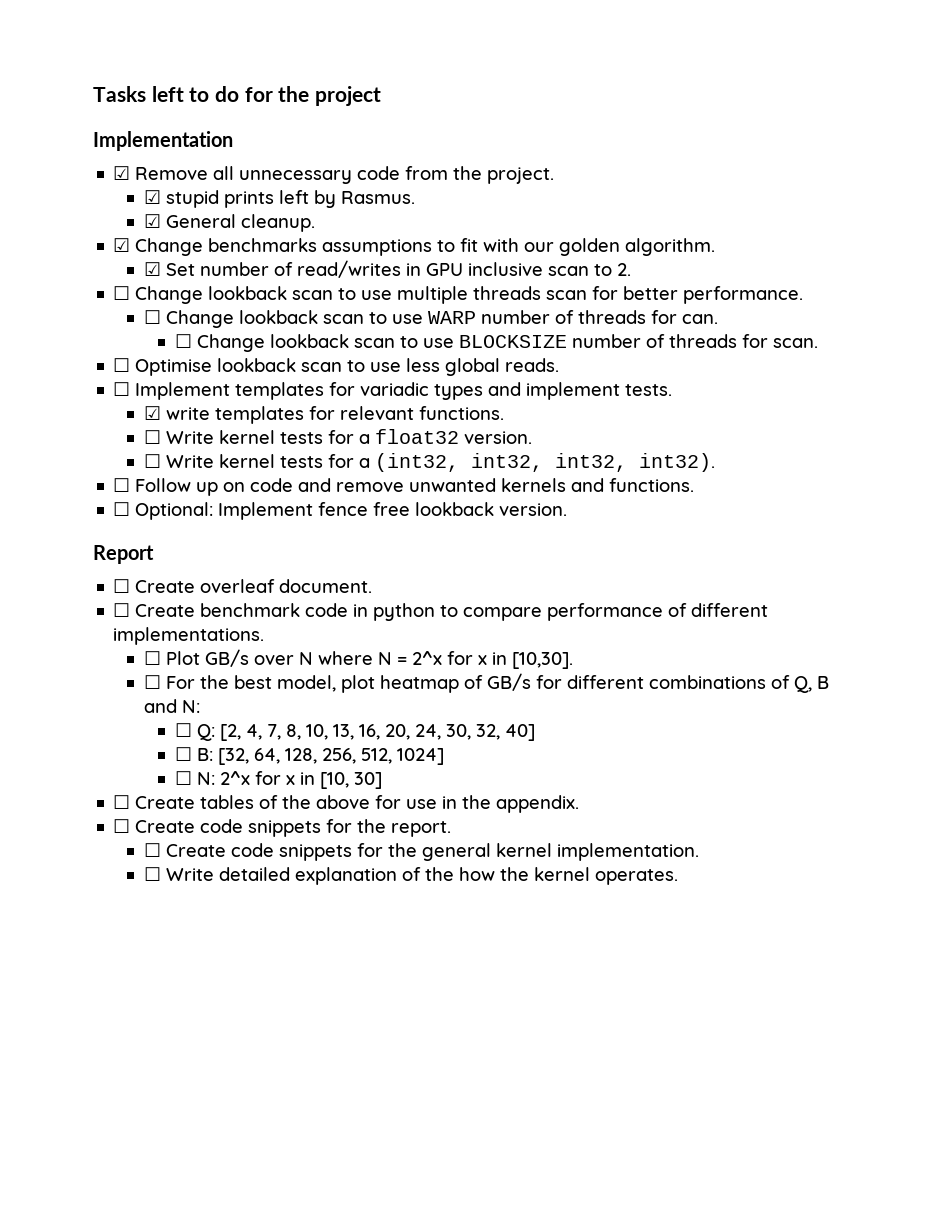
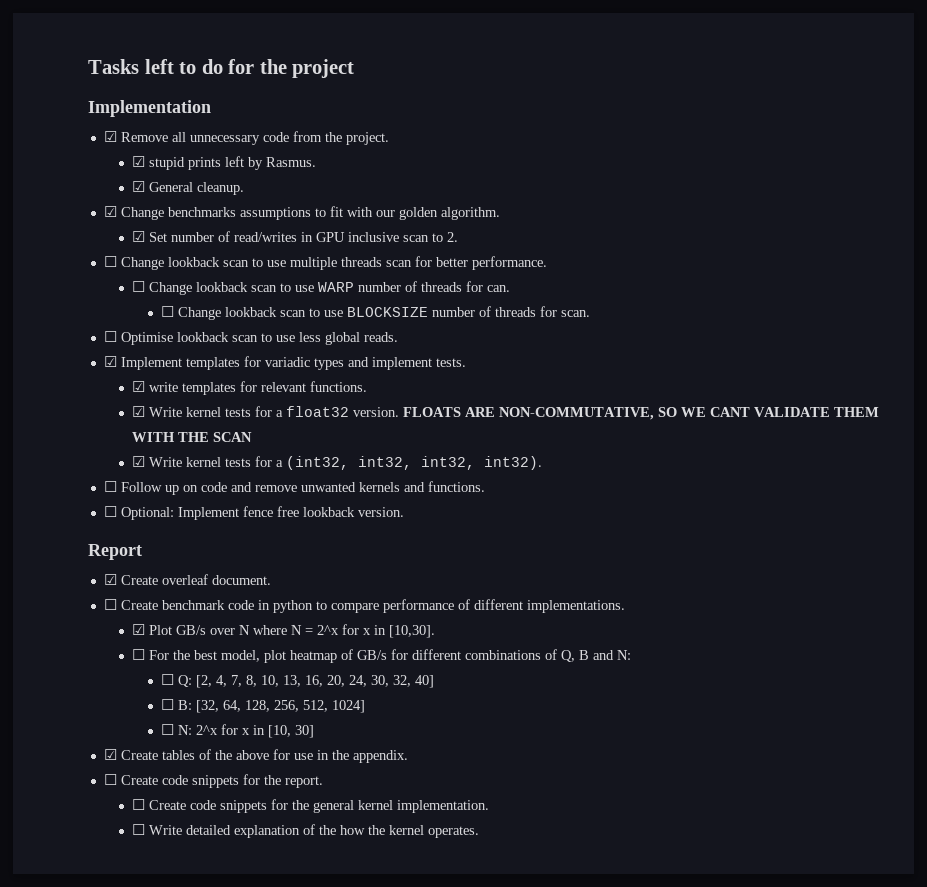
- ☐ Implement templates for variadic types and implement tests.
+ ☑ Implement templates for variadic types and implement tests.
- ☐ Write kernel tests for a float32 version.
- ☐ Write kernel tests for a (int32, int32, int32, int32).
+ ☑ Write kernel tests for a float32 version. FLOATS ARE NON-COMMUTATIVE, SO WE CANT VALIDATE THEM WITH THE SCAN
+ ☑ Write kernel tests for a (int32, int32, int32, int32).
- ☐ Create overleaf document.
+ ☑ Create overleaf document.
- ☐ Plot GB/s over N where N = 2^x for x in [10,30].
+ ☑ Plot GB/s over N where N = 2^x for x in [10,30].
- ☐ Create tables of the above for use in the appendix.
+ ☑ Create tables of the above for use in the appendix.

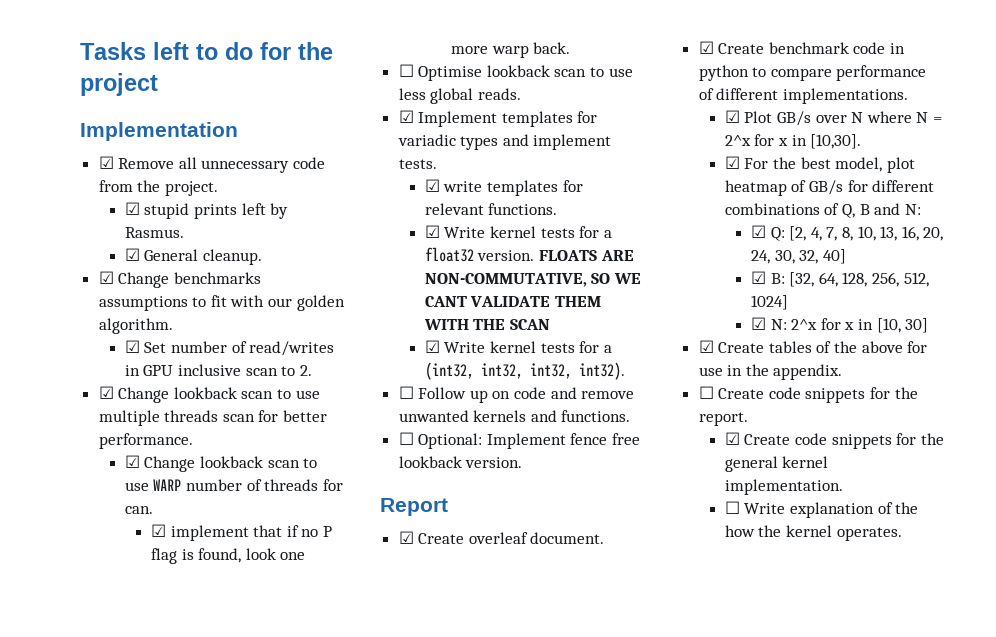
- ☐ Change lookback scan to use multiple threads scan for better performance.
+ ☑ Change lookback scan to use multiple threads scan for better performance.
- ☐ Change lookback scan to use WARP number of threads for can.
+ ☑ Change lookback scan to use WARP number of threads for can.
- ☐ Change lookback scan to use BLOCKSIZE number of threads for scan.
+ ☑ implement that if no P flag is found, look one more warp back.
- ☐ Create benchmark code in python to compare performance of different implementations.
+ ☑ Create benchmark code in python to compare performance of different implementations.
- ☐ For the best model, plot heatmap of GB/s for different combinations of Q, B and N:
+ ☑ For the best model, plot heatmap of GB/s for different combinations of Q, B and N:
- ☐ Q: [2, 4, 7, 8, 10, 13, 16, 20, 24, 30, 32, 40]
+ ☑ Q: [2, 4, 7, 8, 10, 13, 16, 20, 24, 30, 32, 40]
- ☐ B: [32, 64, 128, 256, 512, 1024]
+ ☑ B: [32, 64, 128, 256, 512, 1024]
- ☐ N: 2^x for x in [10, 30]
+ ☑ N: 2^x for x in [10, 30]
- ☐ Create code snippets for the general kernel implementation.
+ ☑ Create code snippets for the general kernel implementation.
- ☐ Write detailed explanation of the how the kernel operates.
+ ☐ Write explanation of the how the kernel operates.

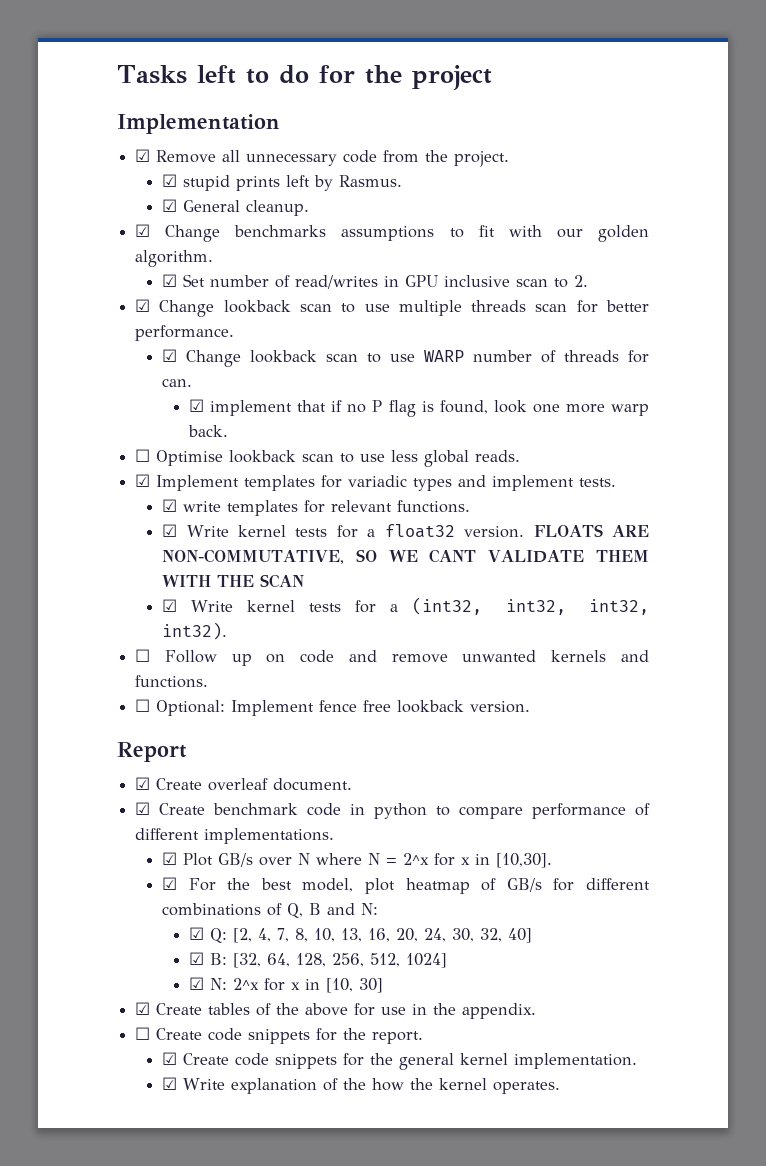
- ☐ Write explanation of the how the kernel operates.
+ ☑ Write explanation of the how the kernel operates.

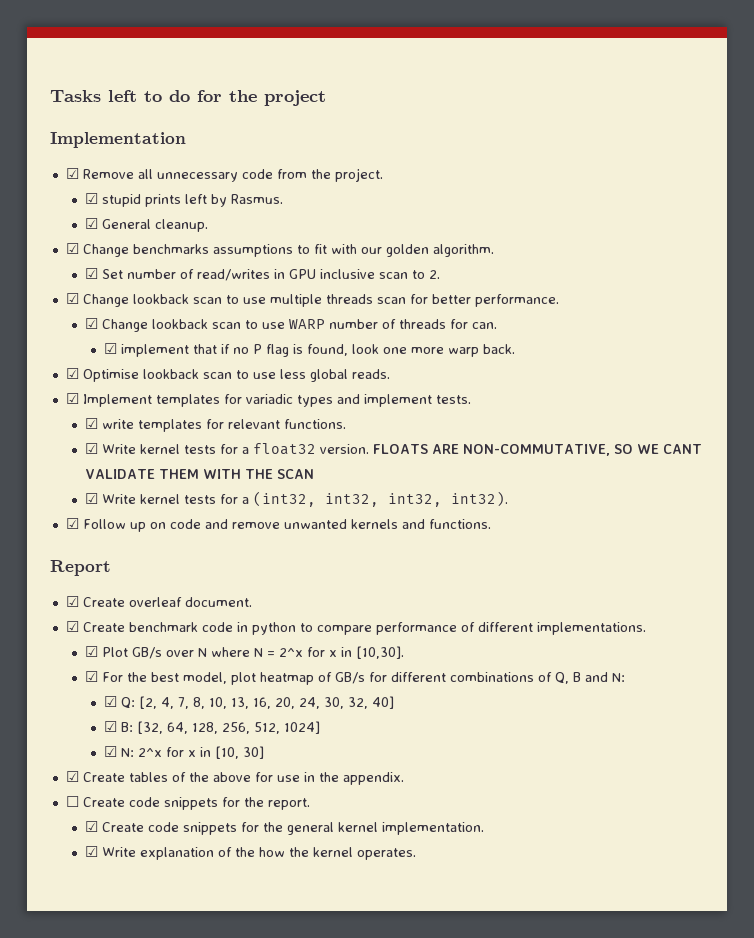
- ☐ Optimise lookback scan to use less global reads.
+ ☑ Optimise lookback scan to use less global reads.
- ☐ Follow up on code and remove unwanted kernels and functions.
+ ☑ Follow up on code and remove unwanted kernels and functions.
- ☐ Optional: Implement fence free lookback version.

